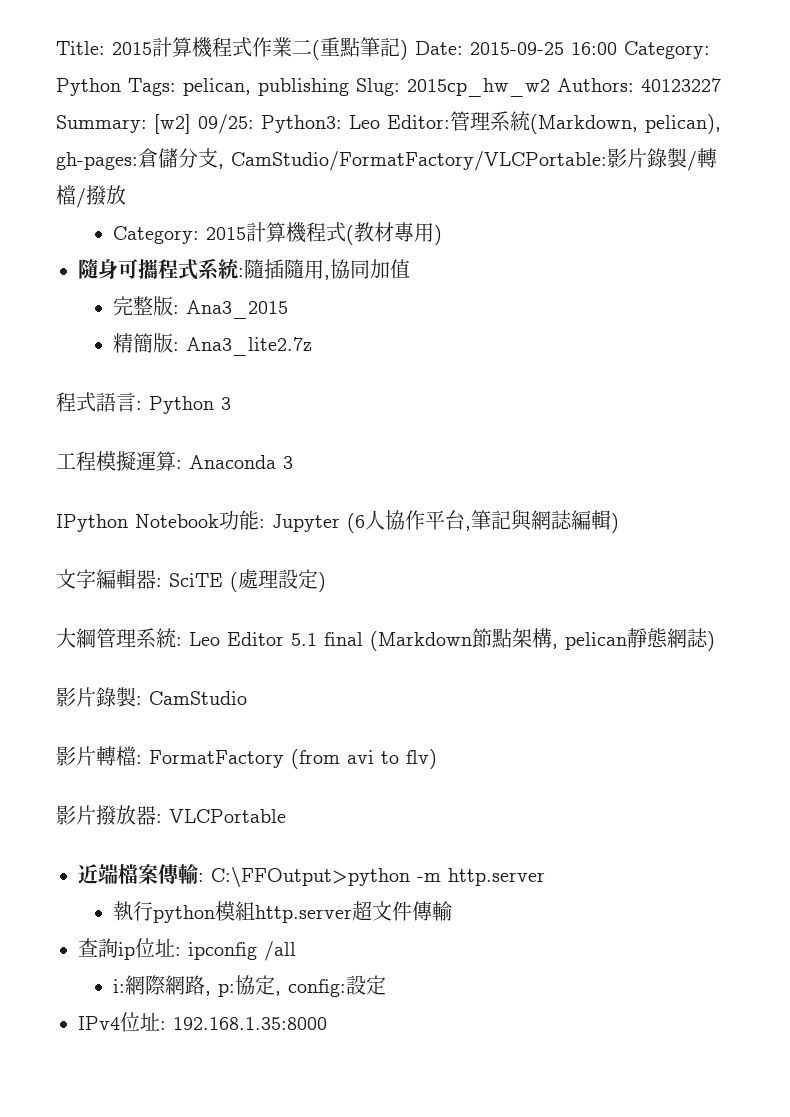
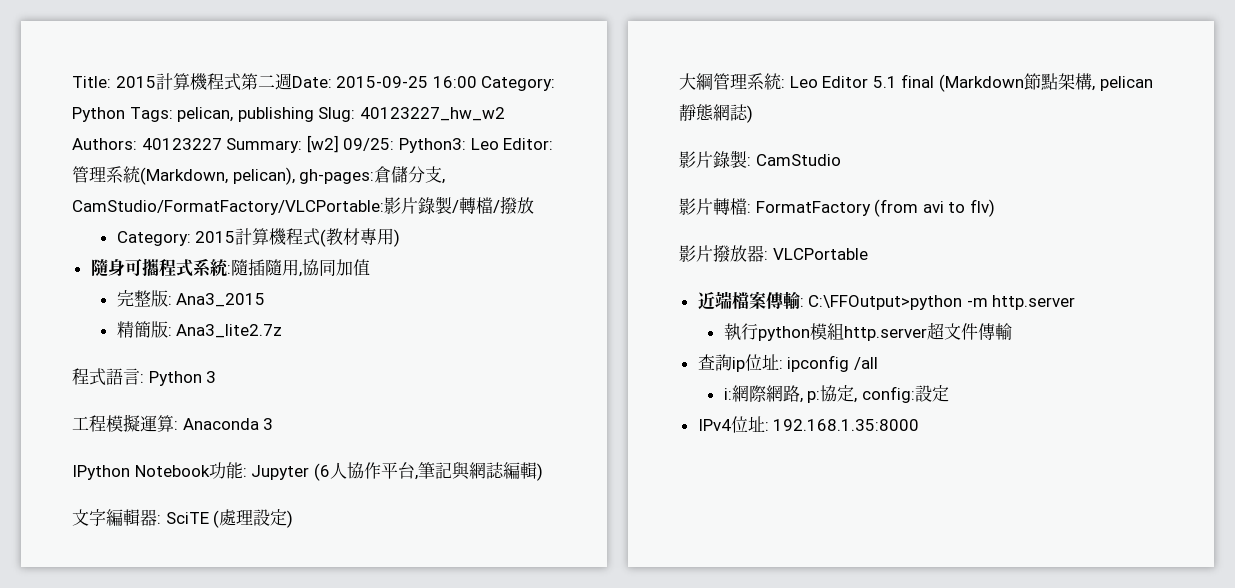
- Title: 2015計算機程式作業二(重點筆記) Date: 2015-09-25 16:00 Category: Python Tags: pelican, publishing Slug: 2015cp_hw_w2 Authors: 40123227 Summary: [w2] 09/25: Python3: Leo Editor:管理系統(Markdown, pelican), gh-pages:倉儲分支, CamStudio/FormatFactory/VLCPortable:影片錄製/轉檔/撥放
+ Title: 2015計算機程式第二週Date: 2015-09-25 16:00 Category: Python Tags: pelican, publishing Slug: 40123227_hw_w2 Authors: 40123227 Summary: [w2] 09/25: Python3: Leo Editor:管理系統(Markdown, pelican), gh-pages:倉儲分支, CamStudio/FormatFactory/VLCPortable:影片錄製/轉檔/撥放

